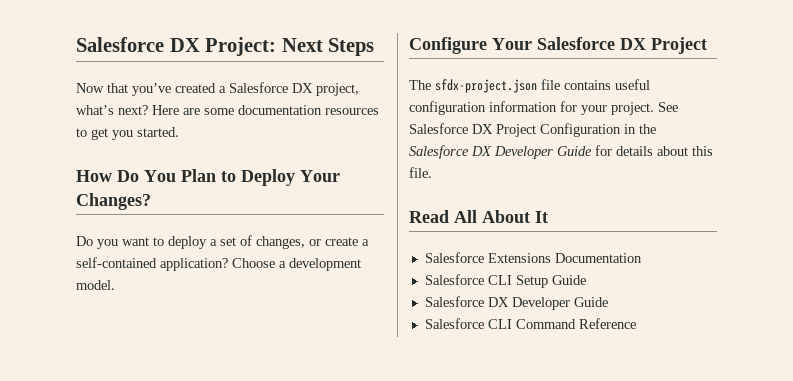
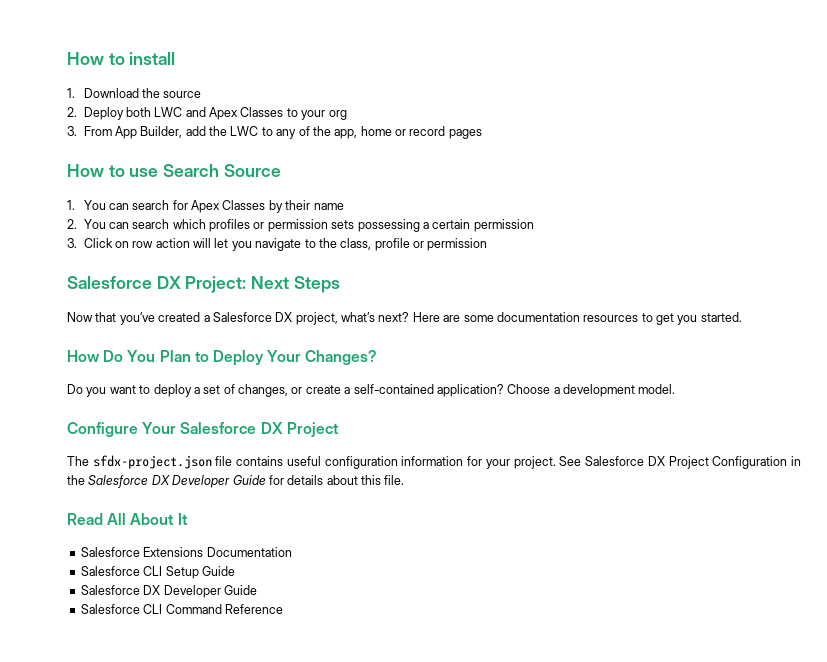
+ How to install
+ 1. Download the source
+ 2. Deploy both LWC and Apex Classes to your org
+ 3. From App Builder, add the LWC to any of the app, home or record pages
+ How to use Search Source
+ 1. You can search for Apex Classes by their name
+ 2. You can search which profiles or permission sets possessing a certain permission
+ 3. Click on row action will let you navigate to the class, profile or permission

